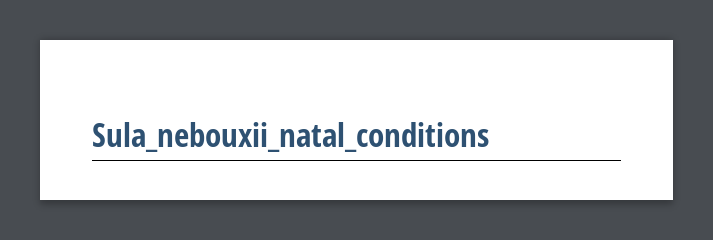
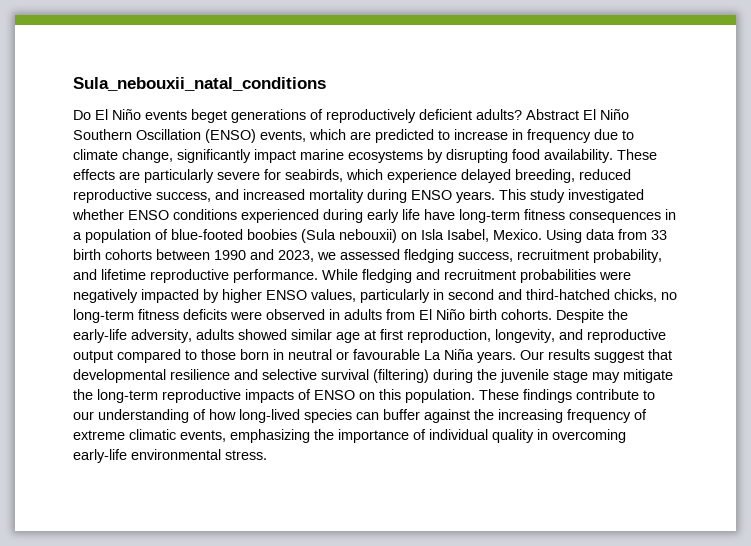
+ Do El Niño events beget generations of reproductively deficient adults? Abstract El Niño Southern Oscillation (ENSO) events, which are predicted to increase in frequency due to climate change, significantly impact marine ecosystems by disrupting food availability. These effects are particularly severe for seabirds, which experience delayed breeding, reduced reproductive success, and increased mortality during ENSO years. This study investigated whether ENSO conditions experienced during early life have long-term fitness consequences in a population of blue-footed boobies (Sula nebouxii) on Isla Isabel, Mexico. Using data from 33 birth cohorts between 1990 and 2023, we assessed fledging success, recruitment probability, and lifetime reproductive performance. While fledging and recruitment probabilities were negatively impacted by higher ENSO values, particularly in second and third-hatched chicks, no long-term fitness deficits were observed in adults from El Niño birth cohorts. Despite the early-life adversity, adults showed similar age at first reproduction, longevity, and reproductive output compared to those born in neutral or favourable La Niña years. Our results suggest that developmental resilience and selective survival (filtering) during the juvenile stage may mitigate the long-term reproductive impacts of ENSO on this population. These findings contribute to our understanding of how long-lived species can buffer against the increasing frequency of extreme climatic events, emphasizing the importance of individual quality in overcoming early-life environmental stress.

